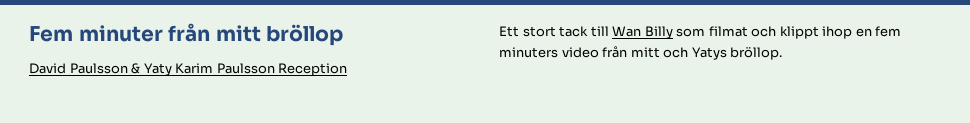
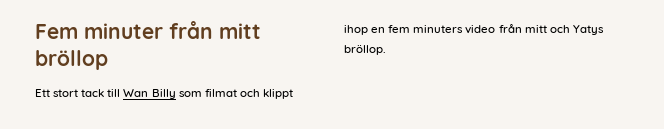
- David Paulsson & Yaty Karim Paulsson Reception

